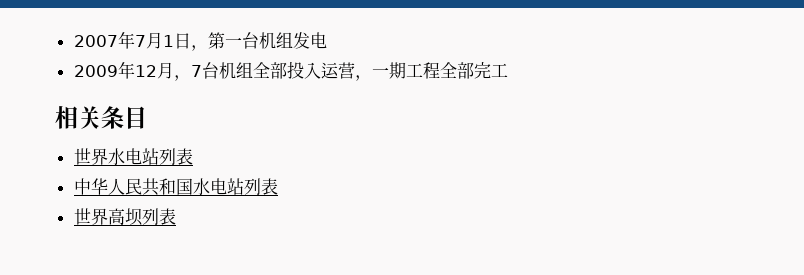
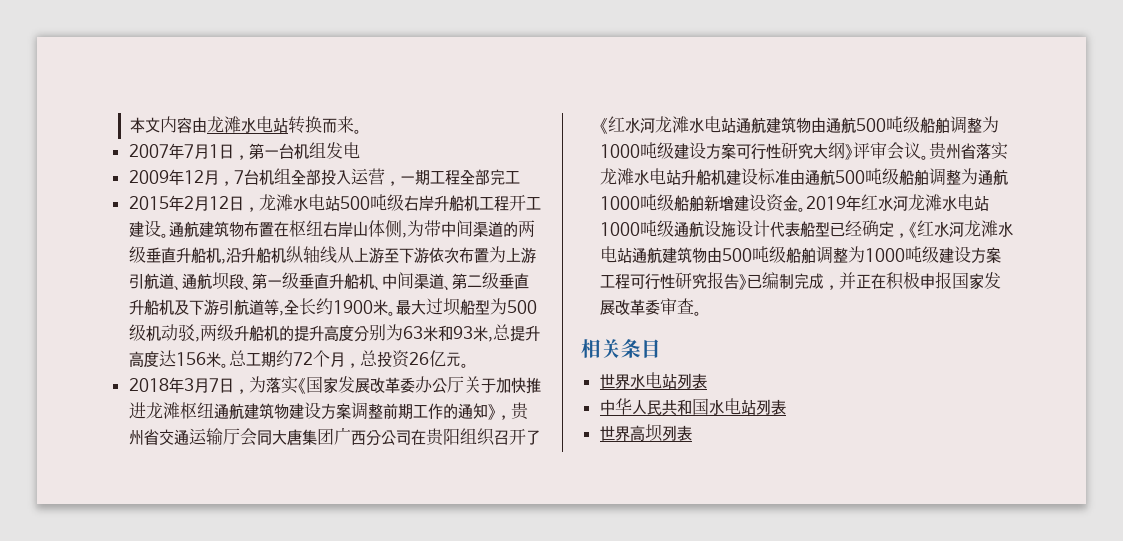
+ 本文内容由龙滩水电站转换而来。
+ 2015年2月12日，龙滩水电站500吨级右岸升船机工程开工建设。通航建筑物布置在枢纽右岸山体侧,为带中间渠道的两级垂直升船机,沿升船机纵轴线从上游至下游依次布置为上游引航道、通航坝段、第一级垂直升船机、中间渠道、第二级垂直升船机及下游引航道等,全长约1900米。最大过坝船型为500级机动驳,两级升船机的提升高度分别为63米和93米,总提升高度达156米。总工期约72个月，总投资26亿元。
+ 2018年3月7日，为落实《国家发展改革委办公厅关于加快推进龙滩枢纽通航建筑物建设方案调整前期工作的通知》，贵州省交通运输厅会同大唐集团广西分公司在贵阳组织召开了《红水河龙滩水电站通航建筑物由通航500吨级船舶调整为1000吨级建设方案可行性研究大纲》评审会议。贵州省落实龙滩水电站升船机建设标准由通航500吨级船舶调整为通航1000吨级船舶新增建设资金。2019年红水河龙滩水电站1000吨级通航设施设计代表船型已经确定，《红水河龙滩水电站通航建筑物由500吨级船舶调整为1000吨级建设方案工程可行性研究报告》已编制完成，并正在积极申报国家发展改革委审查。

